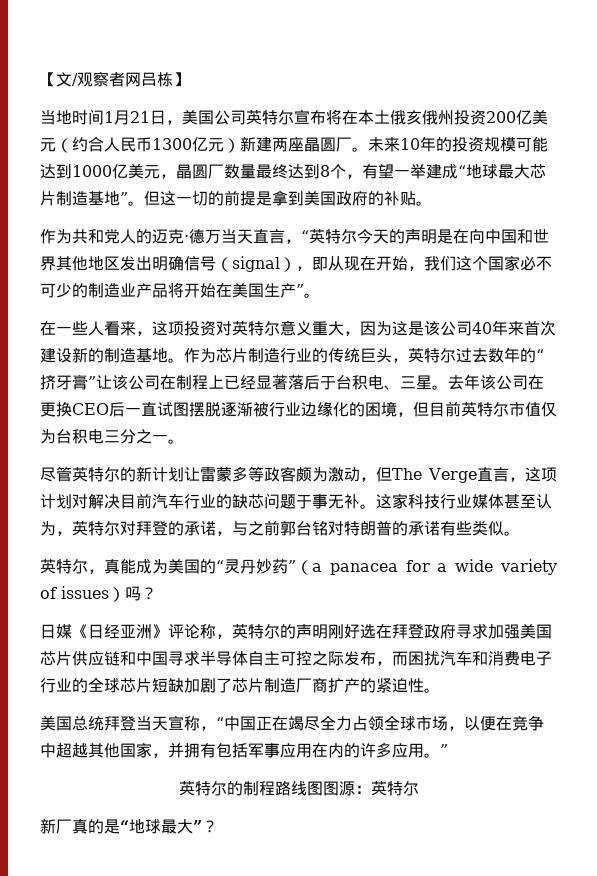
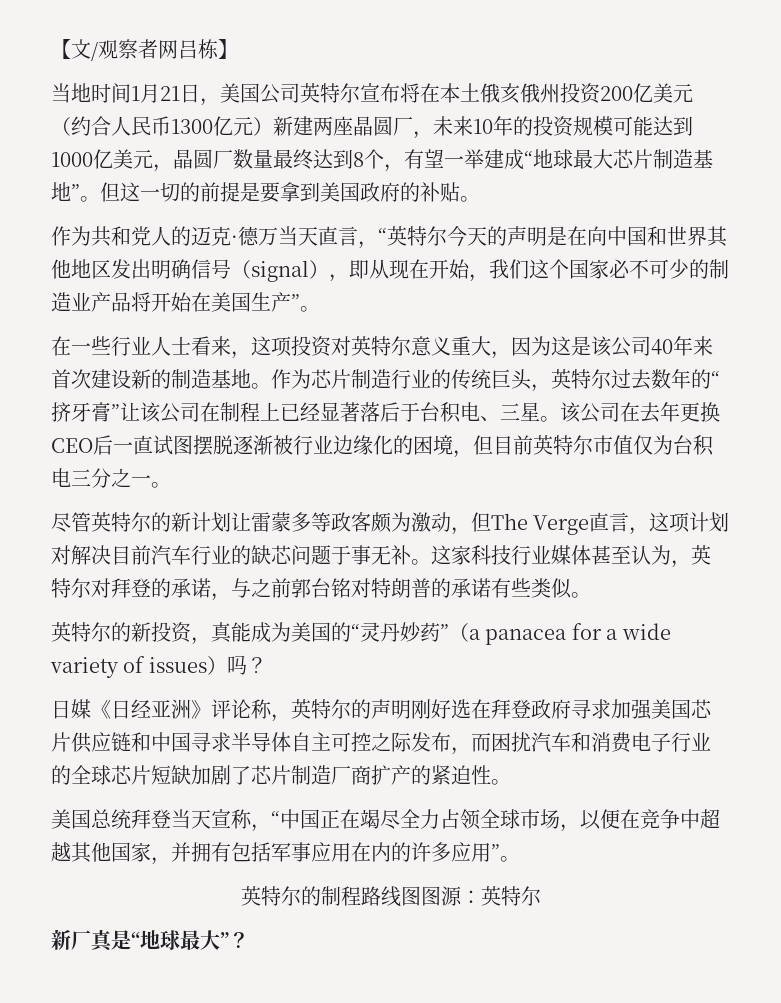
- 当地时间1月21日，美国公司英特尔宣布将在本土俄亥俄州投资200亿美元（约合人民币1300亿元）新建两座晶圆厂。未来10年的投资规模可能达到1000亿美元，晶圆厂数量最终达到8个，有望一举建成“地球最大芯片制造基地”。
+ 当地时间1月21日，美国公司英特尔宣布将在本土俄亥俄州投资200亿美元（约合人民币1300亿元）新建两座晶圆厂，未来10年的投资规模可能达到1000亿美元，晶圆厂数量最终达到8个，有望一举建成“地球最大芯片制造基地”。
- 但这一切的前提是拿到美国政府的补贴。
+ 但这一切的前提是要拿到美国政府的补贴。
- 在一些人看来，这项投资对英特尔意义重大，因为这是该公司40年来首次建设新的制造基地。
+ 在一些行业人士看来，这项投资对英特尔意义重大，因为这是该公司40年来首次建设新的制造基地。
- 去年该公司在更换CEO后一直试图摆脱逐渐被行业边缘化的困境，但目前英特尔市值仅为台积电三分之一。
+ 该公司在去年更换CEO后一直试图摆脱逐渐被行业边缘化的困境，但目前英特尔市值仅为台积电三分之一。
- 英特尔，真能成为美国的“灵丹妙药”（a panacea for a wide variety of issues）吗？
+ 英特尔的新投资，真能成为美国的“灵丹妙药”（a panacea for a wide variety of issues）吗？
- 美国总统拜登当天宣称，“中国正在竭尽全力占领全球市场，以便在竞争中超越其他国家，并拥有包括军事应用在内的许多应用。”
+ 美国总统拜登当天宣称，“中国正在竭尽全力占领全球市场，以便在竞争中超越其他国家，并拥有包括军事应用在内的许多应用”。
- 新厂真的是“地球最大”？
+ 新厂真是“地球最大”？

